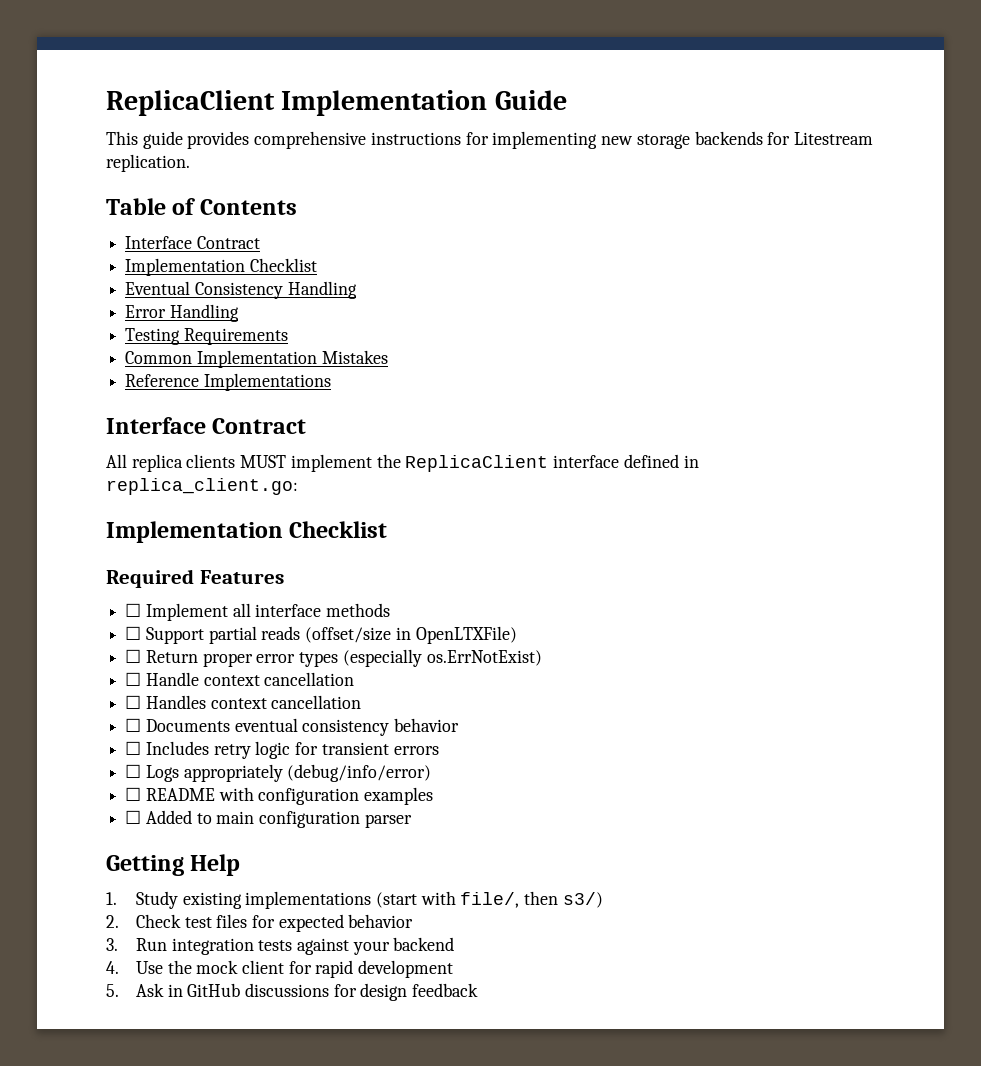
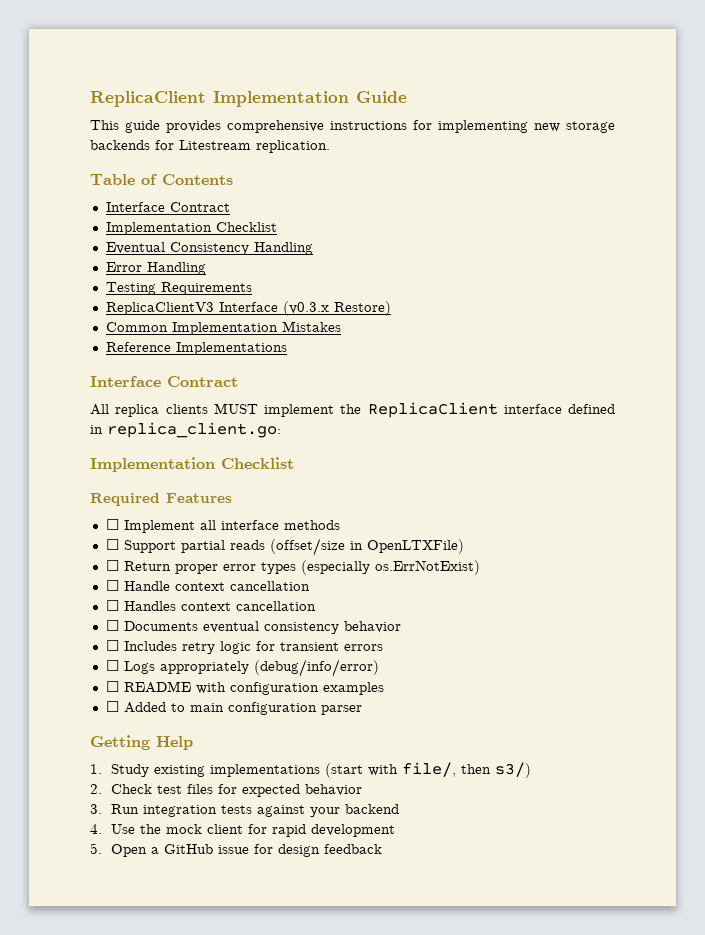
+ ReplicaClientV3 Interface (v0.3.x Restore)
- 5. Ask in GitHub discussions for design feedback
+ 5. Open a GitHub issue for design feedback

